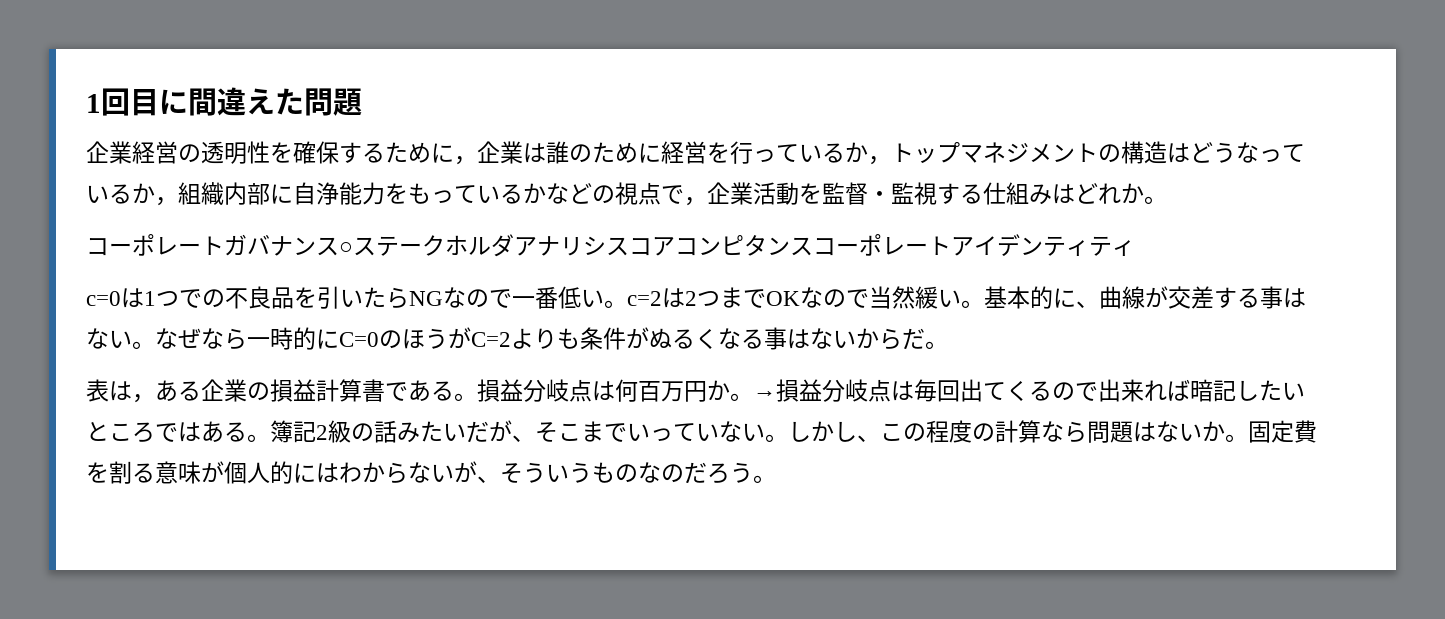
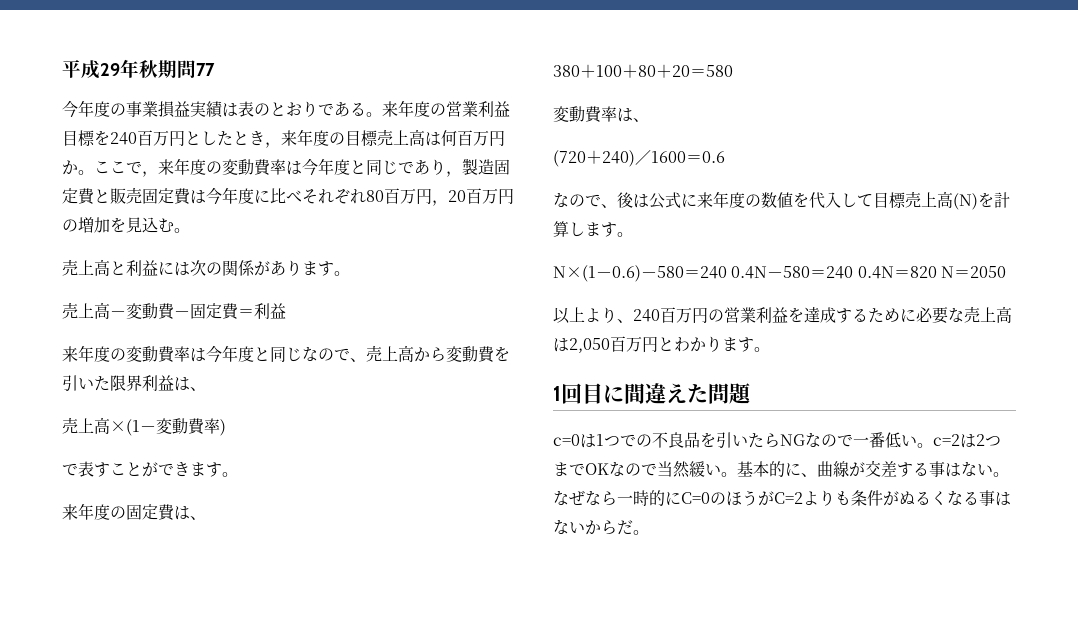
+ 平成29年秋期問77
+ 今年度の事業損益実績は表のとおりである。来年度の営業利益目標を240百万円としたとき，来年度の目標売上高は何百万円か。ここで，来年度の変動費率は今年度と同じであり，製造固定費と販売固定費は今年度に比べそれぞれ80百万円，20百万円の増加を見込む。
+ 売上高と利益には次の関係があります。
+ 売上高－変動費－固定費＝利益
+ 来年度の変動費率は今年度と同じなので、売上高から変動費を引いた限界利益は、
+ 売上高×(1－変動費率)
+ で表すことができます。
+ 来年度の固定費は、
+ 380＋100＋80＋20＝580
+ 変動費率は、
+ (720＋240)／1600＝0.6
+ なので、後は公式に来年度の数値を代入して目標売上高(N)を計算します。
+ N×(1－0.6)－580＝240 0.4N－580＝240 0.4N＝820 N＝2050
+ 以上より、240百万円の営業利益を達成するために必要な売上高は2,050百万円とわかります。
- 企業経営の透明性を確保するために，企業は誰のために経営を行っているか，トップマネジメントの構造はどうなっているか，組織内部に自浄能力をもっているかなどの視点で，企業活動を監督・監視する仕組みはどれか。
- コーポレートガバナンス○ステークホルダアナリシスコアコンピタンスコーポレートアイデンティティ
- 表は，ある企業の損益計算書である。損益分岐点は何百万円か。→損益分岐点は毎回出てくるので出来れば暗記したいところではある。簿記2級の話みたいだが、そこまでいっていない。しかし、この程度の計算なら問題はないか。固定費を割る意味が個人的にはわからないが、そういうものなのだろう。

